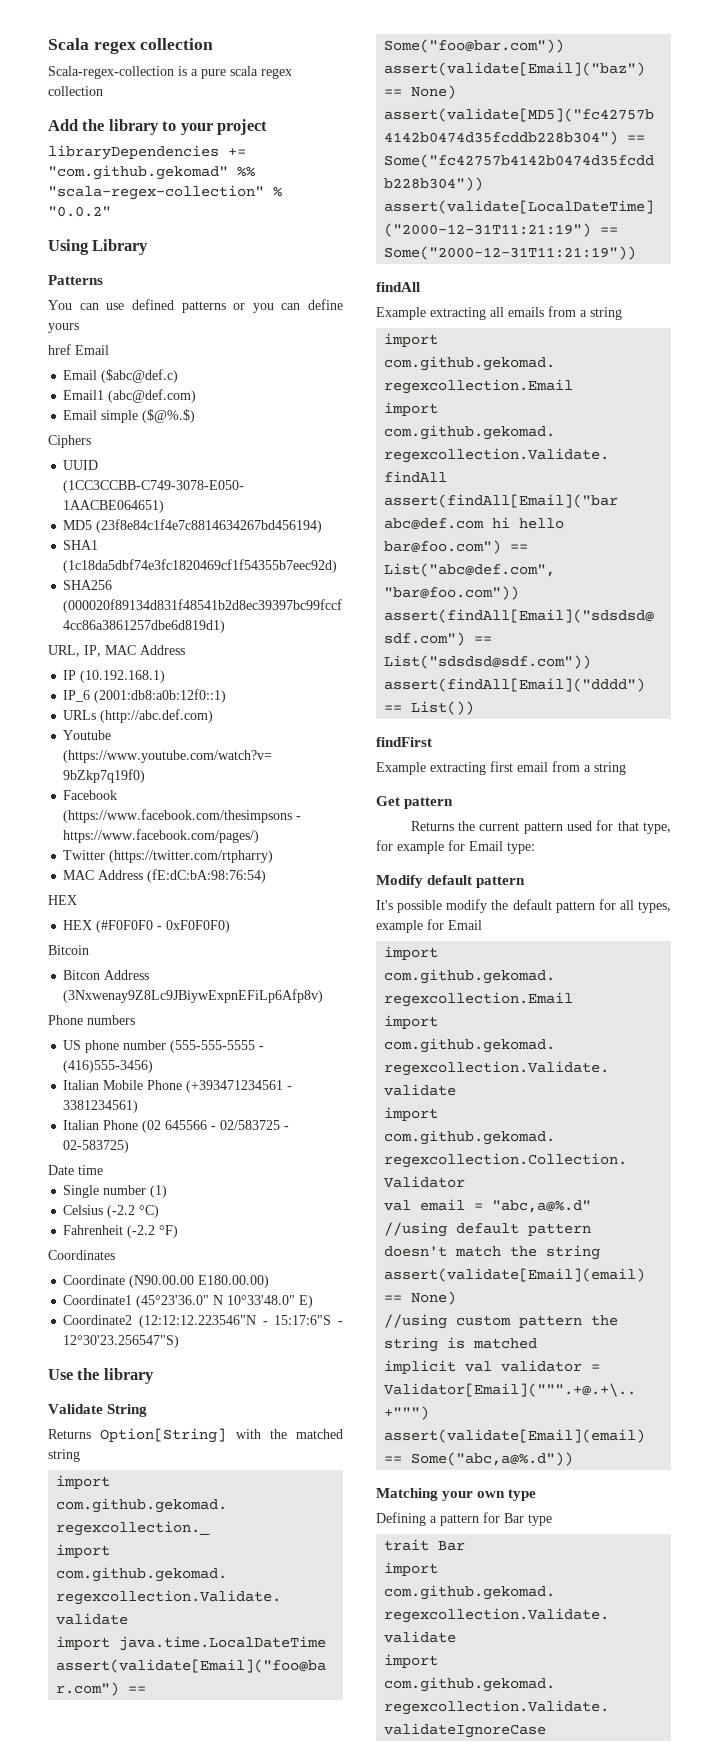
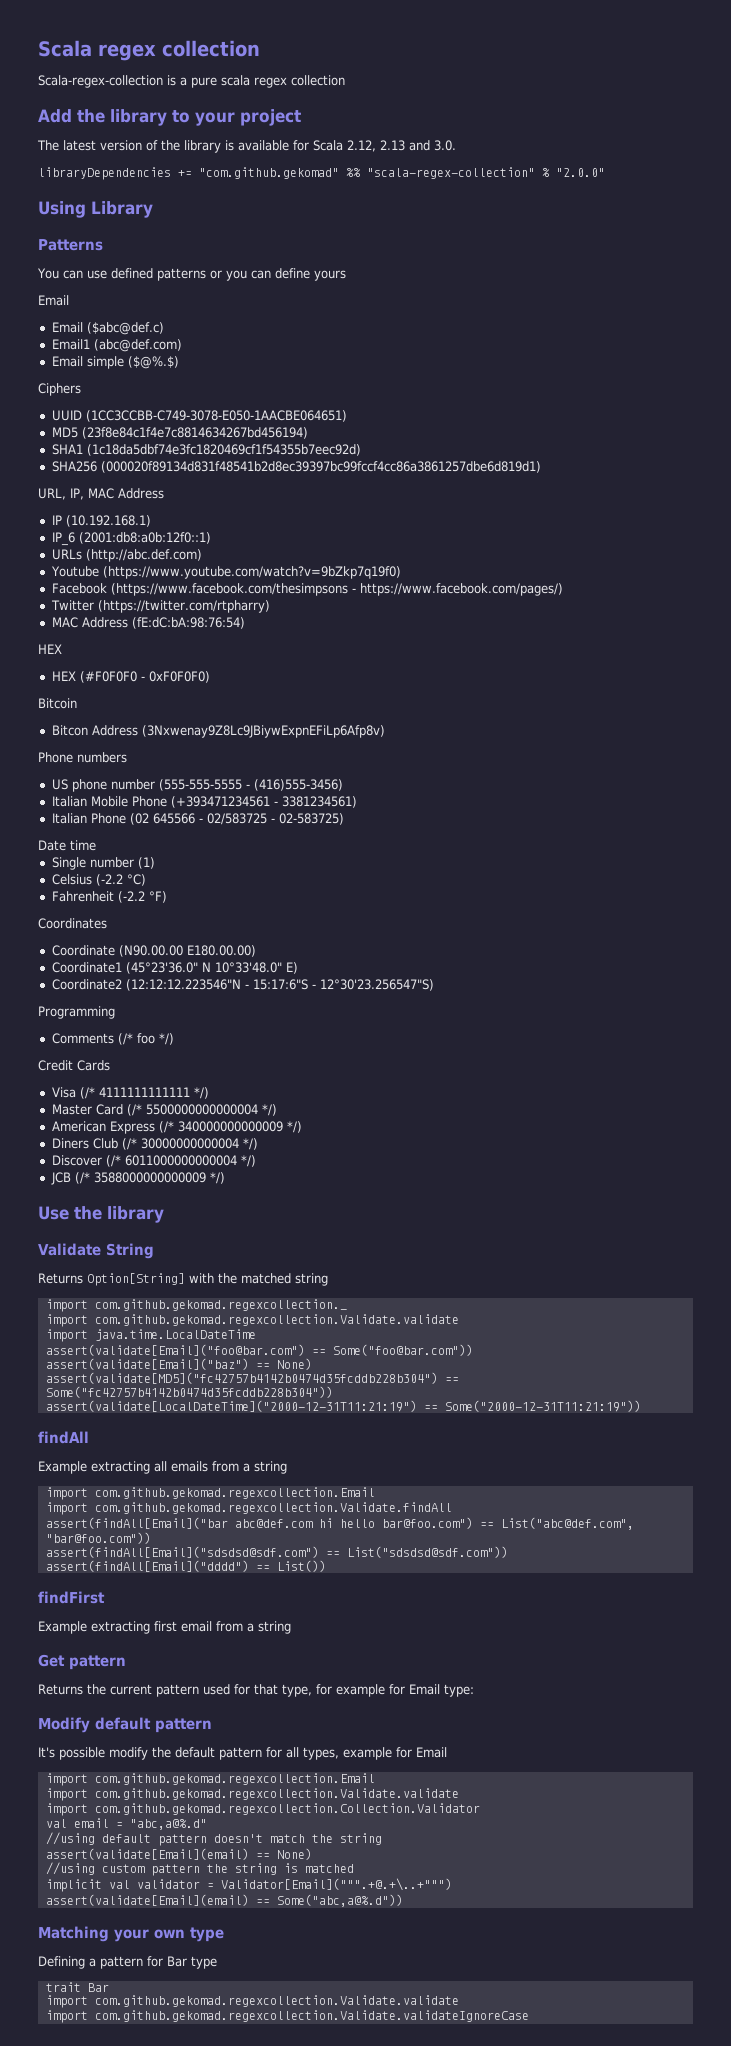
+ The latest version of the library is available for Scala 2.12, 2.13 and 3.0.
- libraryDependencies += "com.github.gekomad" %% "scala-regex-collection" % "0.0.2"
+ libraryDependencies += "com.github.gekomad" %% "scala-regex-collection" % "2.0.0"
  You can use defined patterns or you can define yours
- href Email
+ Email
+ Programming
+ Comments (/* foo */)
+ Credit Cards
+ Visa (/* 4111111111111 */)
+ Master Card (/* 5500000000000004 */)
+ American Express (/* 340000000000009 */)
+ Diners Club (/* 30000000000004 */)
+ Discover (/* 6011000000000004 */)
+ JCB (/* 3588000000000009 */)

